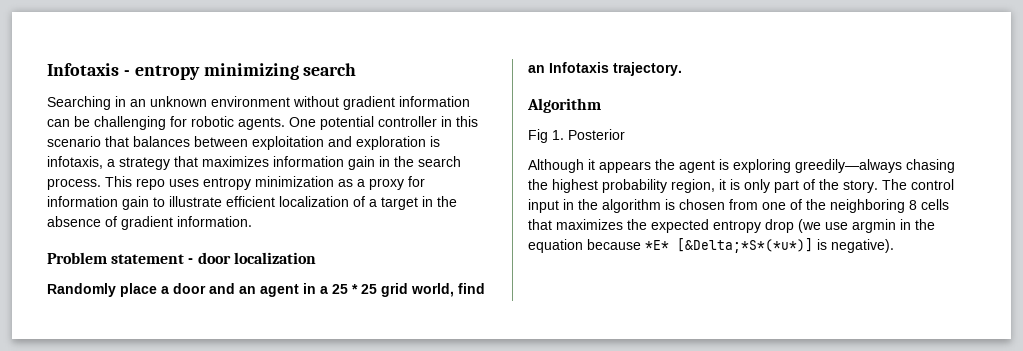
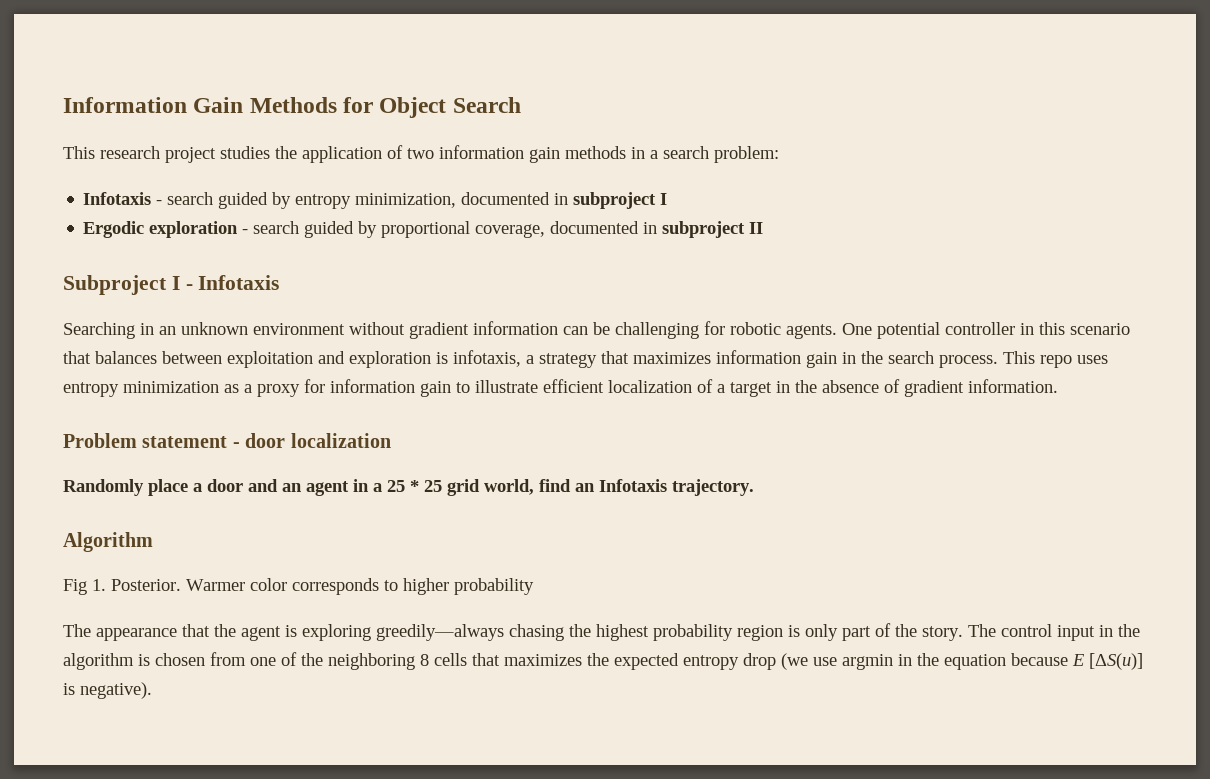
- Infotaxis - entropy minimizing search
+ Information Gain Methods for Object Search
+ This research project studies the application of two information gain methods in a search problem:
+ Infotaxis - search guided by entropy minimization, documented in subproject I
+ Ergodic exploration - search guided by proportional coverage, documented in subproject II
+ Subproject I - Infotaxis
- Fig 1. Posterior
- Although it appears the agent is exploring greedily—always chasing the highest probability region, it is only part of the story.
+ Fig 1. Posterior. Warmer color corresponds to higher probability
+ The appearance that the agent is exploring greedily—always chasing the highest probability region is only part of the story.
- The control input in the algorithm is chosen from one of the neighboring 8 cells that maximizes the expected entropy drop (we use argmin in the equation because *E* [&Delta;*S*(*u*)] is negative).
+ The control input in the algorithm is chosen from one of the neighboring 8 cells that maximizes the expected entropy drop (we use argmin in the equation because E [ΔS(u)] is negative).

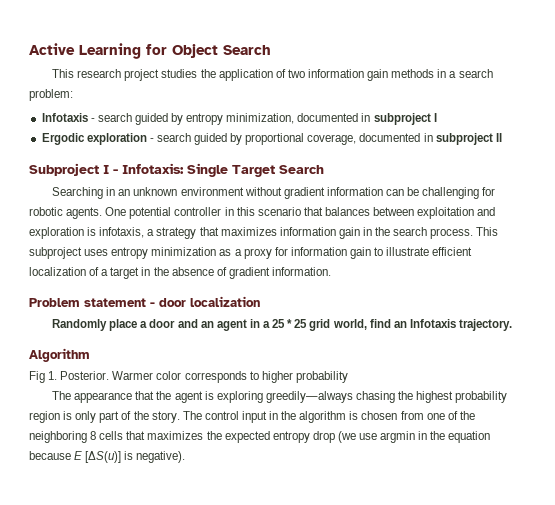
- Information Gain Methods for Object Search
+ Active Learning for Object Search
- Subproject I - Infotaxis
+ Subproject I - Infotaxis: Single Target Search
- This repo uses entropy minimization as a proxy for information gain to illustrate efficient localization of a target in the absence of gradient information.
+ This subproject uses entropy minimization as a proxy for information gain to illustrate efficient localization of a target in the absence of gradient information.

